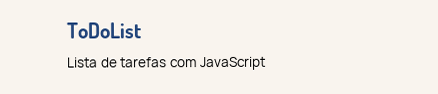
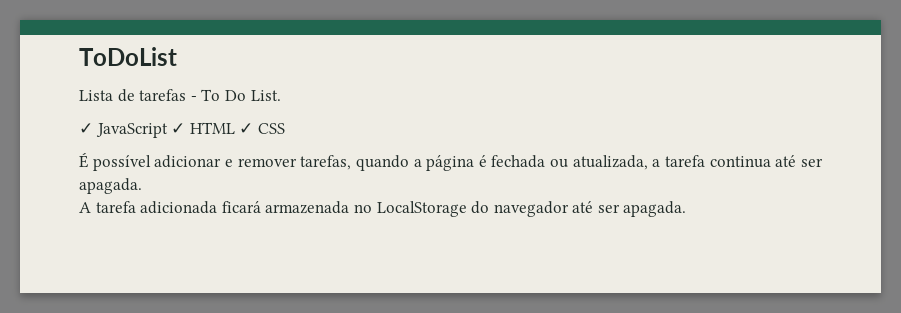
- Lista de tarefas com JavaScript
+ Lista de tarefas - To Do List.
+ ✓ JavaScript ✓ HTML ✓ CSS
+ É possível adicionar e remover tarefas, quando a página é fechada ou atualizada, a tarefa continua até ser apagada.
+ A tarefa adicionada ficará armazenada no LocalStorage do navegador até ser apagada.

